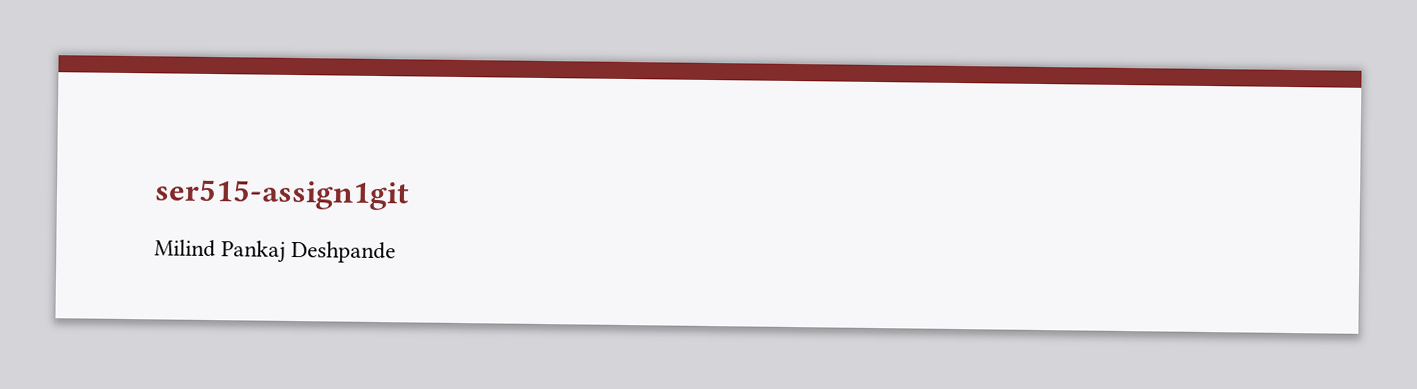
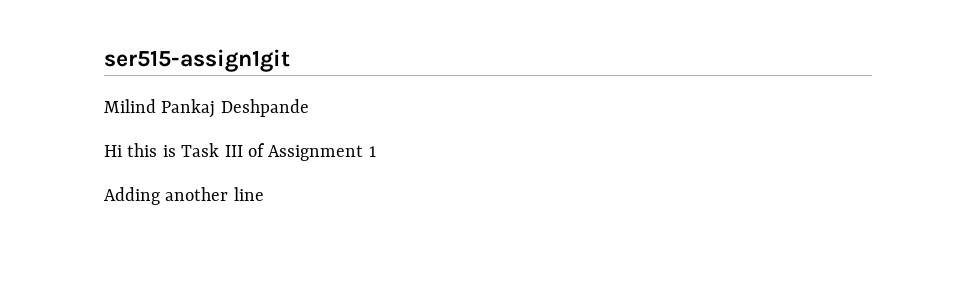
+ Hi this is Task III of Assignment 1
+ Adding another line

